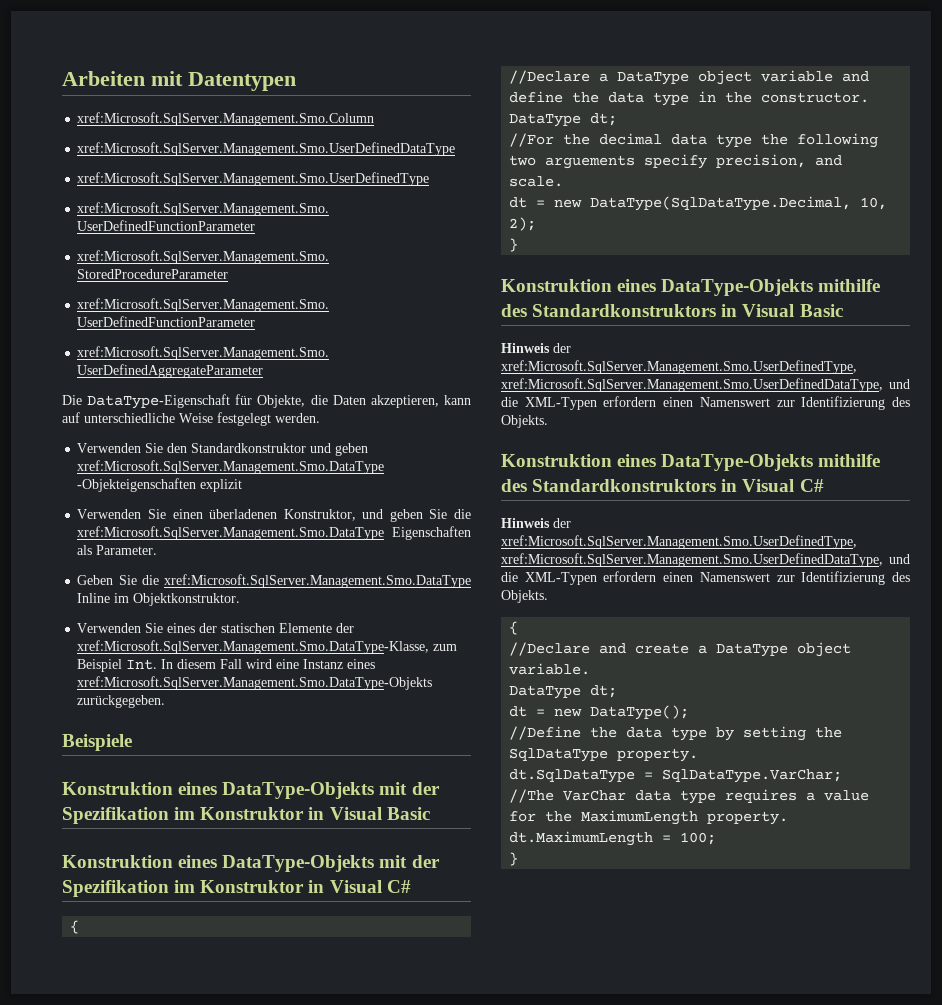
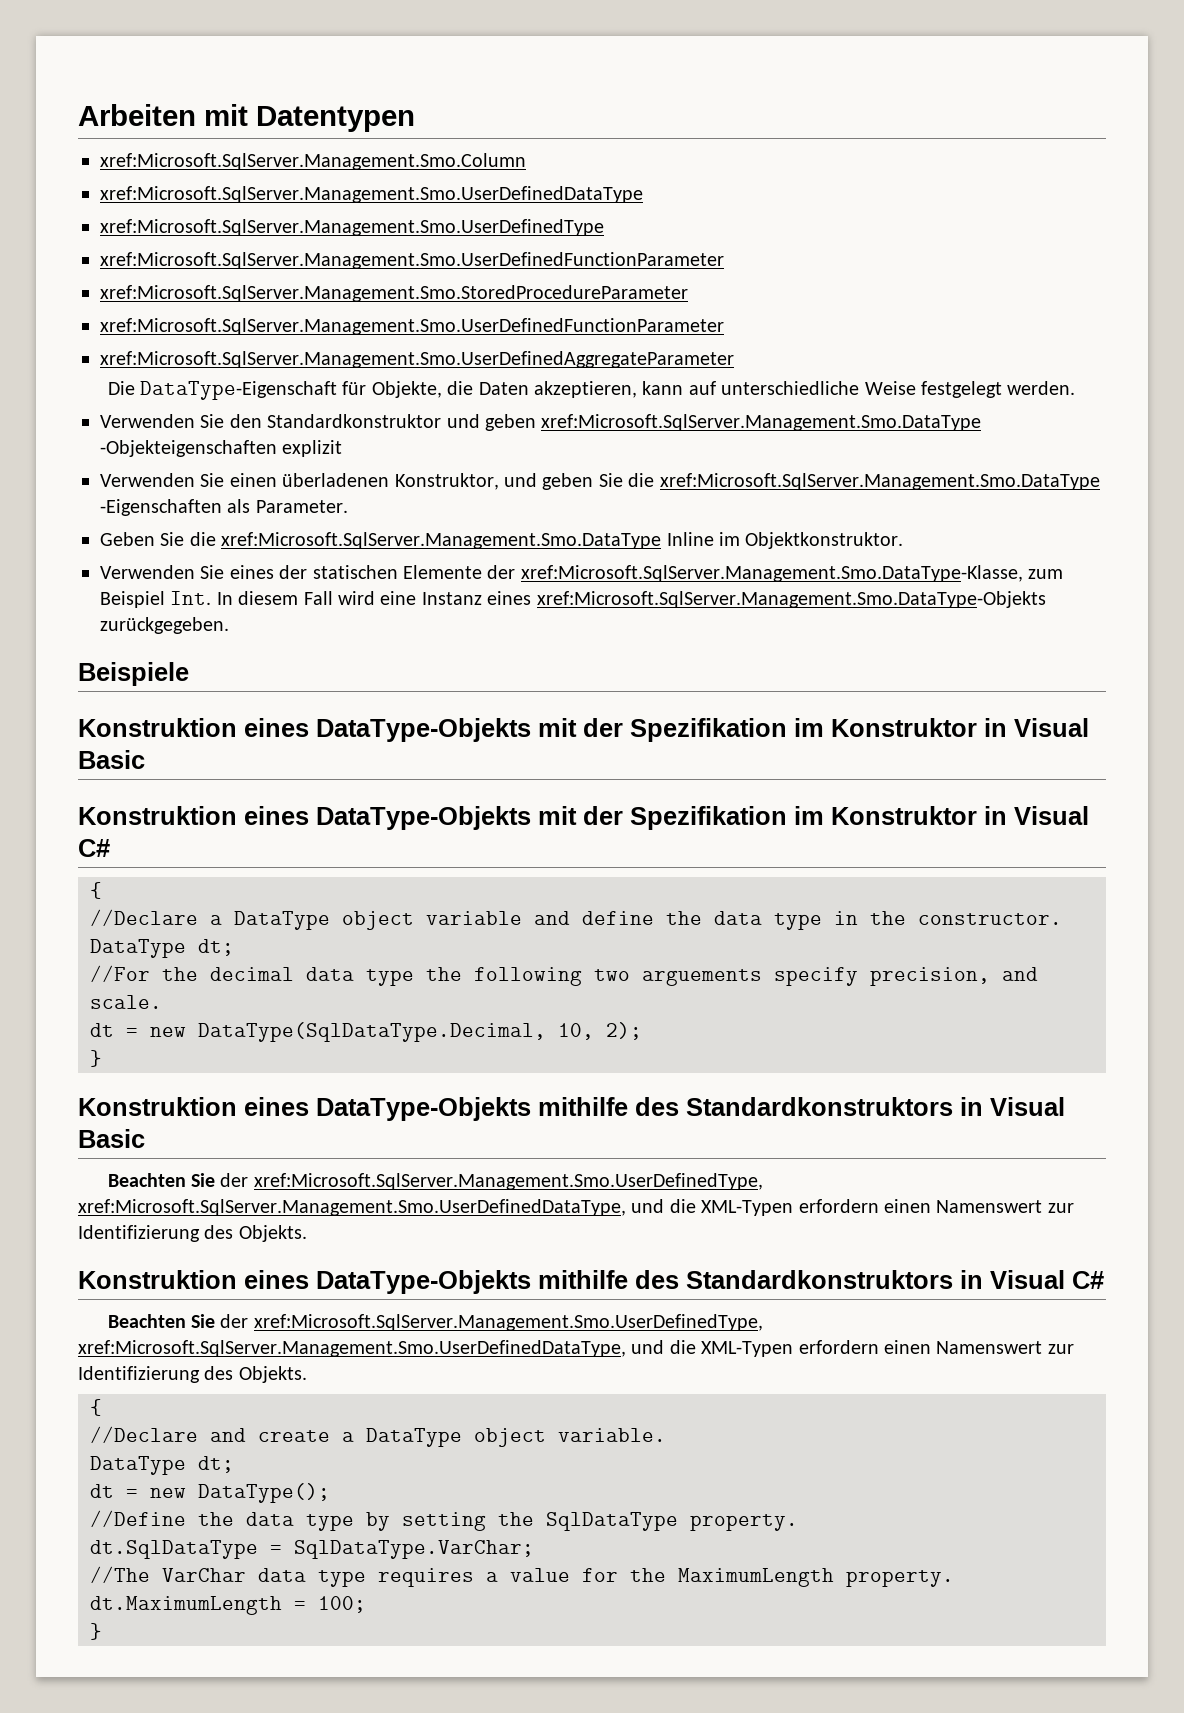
- Verwenden Sie einen überladenen Konstruktor, und geben Sie die xref:Microsoft.SqlServer.Management.Smo.DataType Eigenschaften als Parameter.
+ Verwenden Sie einen überladenen Konstruktor, und geben Sie die xref:Microsoft.SqlServer.Management.Smo.DataType -Eigenschaften als Parameter.
  Konstruktion eines DataType-Objekts mithilfe des Standardkonstruktors in Visual Basic
- Hinweis der xref:Microsoft.SqlServer.Management.Smo.UserDefinedType, xref:Microsoft.SqlServer.Management.Smo.UserDefinedDataType, und die XML-Typen erfordern einen Namenswert zur Identifizierung des Objekts.
+ Beachten Sie der xref:Microsoft.SqlServer.Management.Smo.UserDefinedType, xref:Microsoft.SqlServer.Management.Smo.UserDefinedDataType, und die XML-Typen erfordern einen Namenswert zur Identifizierung des Objekts.
  Konstruktion eines DataType-Objekts mithilfe des Standardkonstruktors in Visual C#
- Hinweis der xref:Microsoft.SqlServer.Management.Smo.UserDefinedType, xref:Microsoft.SqlServer.Management.Smo.UserDefinedDataType, und die XML-Typen erfordern einen Namenswert zur Identifizierung des Objekts.
+ Beachten Sie der xref:Microsoft.SqlServer.Management.Smo.UserDefinedType, xref:Microsoft.SqlServer.Management.Smo.UserDefinedDataType, und die XML-Typen erfordern einen Namenswert zur Identifizierung des Objekts.

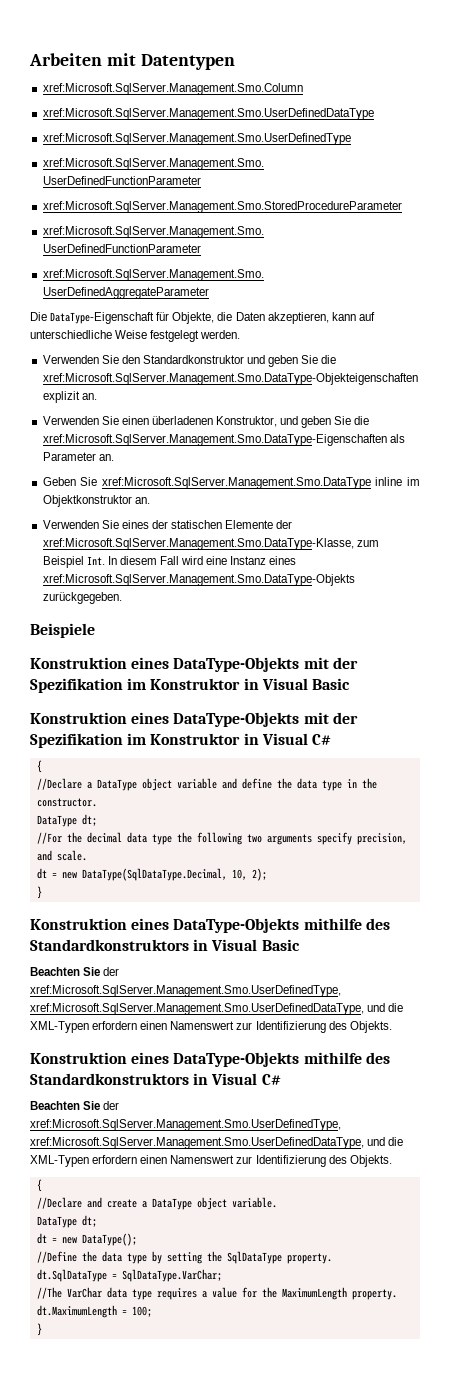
- Verwenden Sie den Standardkonstruktor und geben xref:Microsoft.SqlServer.Management.Smo.DataType -Objekteigenschaften explizit
+ Verwenden Sie den Standardkonstruktor und geben Sie die xref:Microsoft.SqlServer.Management.Smo.DataType-Objekteigenschaften explizit an.
- Verwenden Sie einen überladenen Konstruktor, und geben Sie die xref:Microsoft.SqlServer.Management.Smo.DataType -Eigenschaften als Parameter.
- Geben Sie die xref:Microsoft.SqlServer.Management.Smo.DataType Inline im Objektkonstruktor.
+ Verwenden Sie einen überladenen Konstruktor, und geben Sie die xref:Microsoft.SqlServer.Management.Smo.DataType-Eigenschaften als Parameter an.
+ Geben Sie xref:Microsoft.SqlServer.Management.Smo.DataType inline im Objektkonstruktor an.
- //For the decimal data type the following two arguements specify precision, and scale.
+ //For the decimal data type the following two arguments specify precision, and scale.

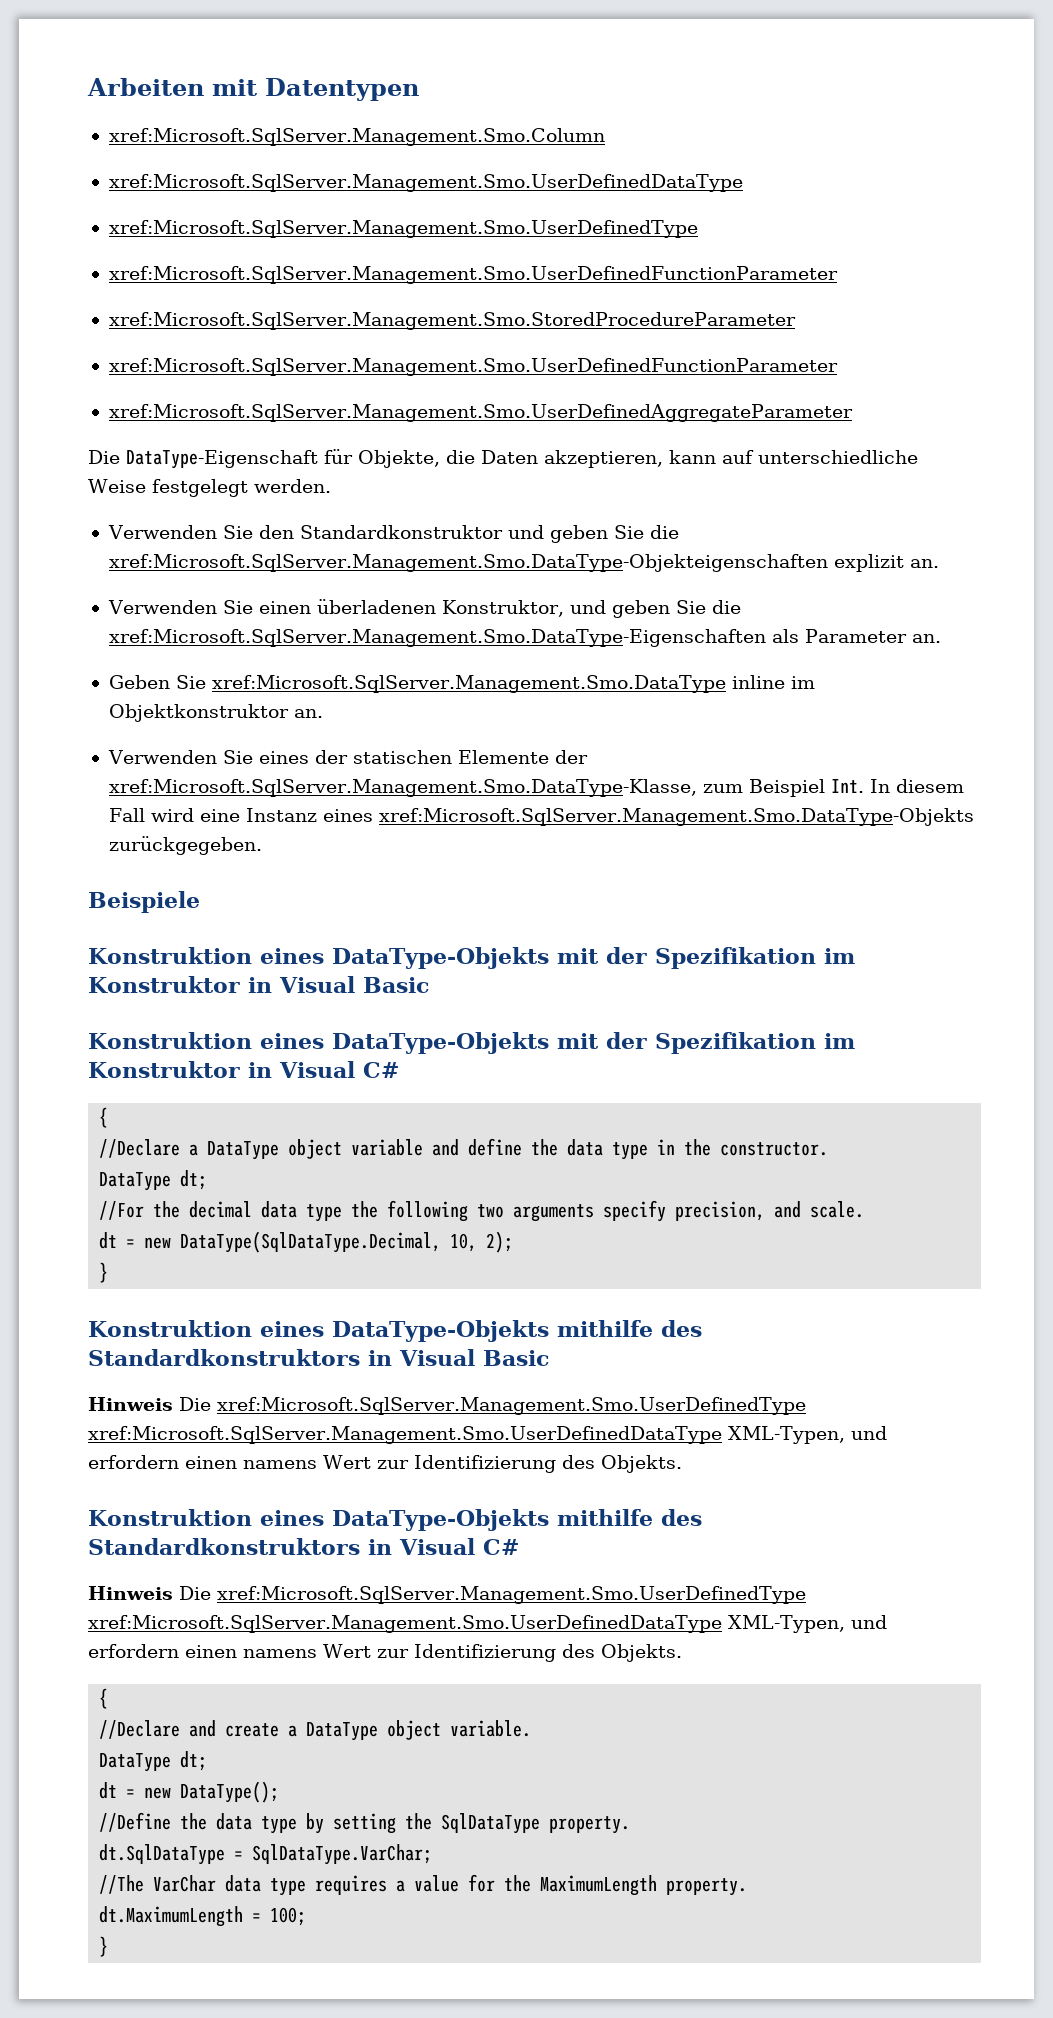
  Konstruktion eines DataType-Objekts mithilfe des Standardkonstruktors in Visual Basic
- Beachten Sie der xref:Microsoft.SqlServer.Management.Smo.UserDefinedType, xref:Microsoft.SqlServer.Management.Smo.UserDefinedDataType, und die XML-Typen erfordern einen Namenswert zur Identifizierung des Objekts.
+ Hinweis Die xref:Microsoft.SqlServer.Management.Smo.UserDefinedType xref:Microsoft.SqlServer.Management.Smo.UserDefinedDataType XML-Typen, und erfordern einen namens Wert zur Identifizierung des Objekts.
  Konstruktion eines DataType-Objekts mithilfe des Standardkonstruktors in Visual C#
- Beachten Sie der xref:Microsoft.SqlServer.Management.Smo.UserDefinedType, xref:Microsoft.SqlServer.Management.Smo.UserDefinedDataType, und die XML-Typen erfordern einen Namenswert zur Identifizierung des Objekts.
+ Hinweis Die xref:Microsoft.SqlServer.Management.Smo.UserDefinedType xref:Microsoft.SqlServer.Management.Smo.UserDefinedDataType XML-Typen, und erfordern einen namens Wert zur Identifizierung des Objekts.

